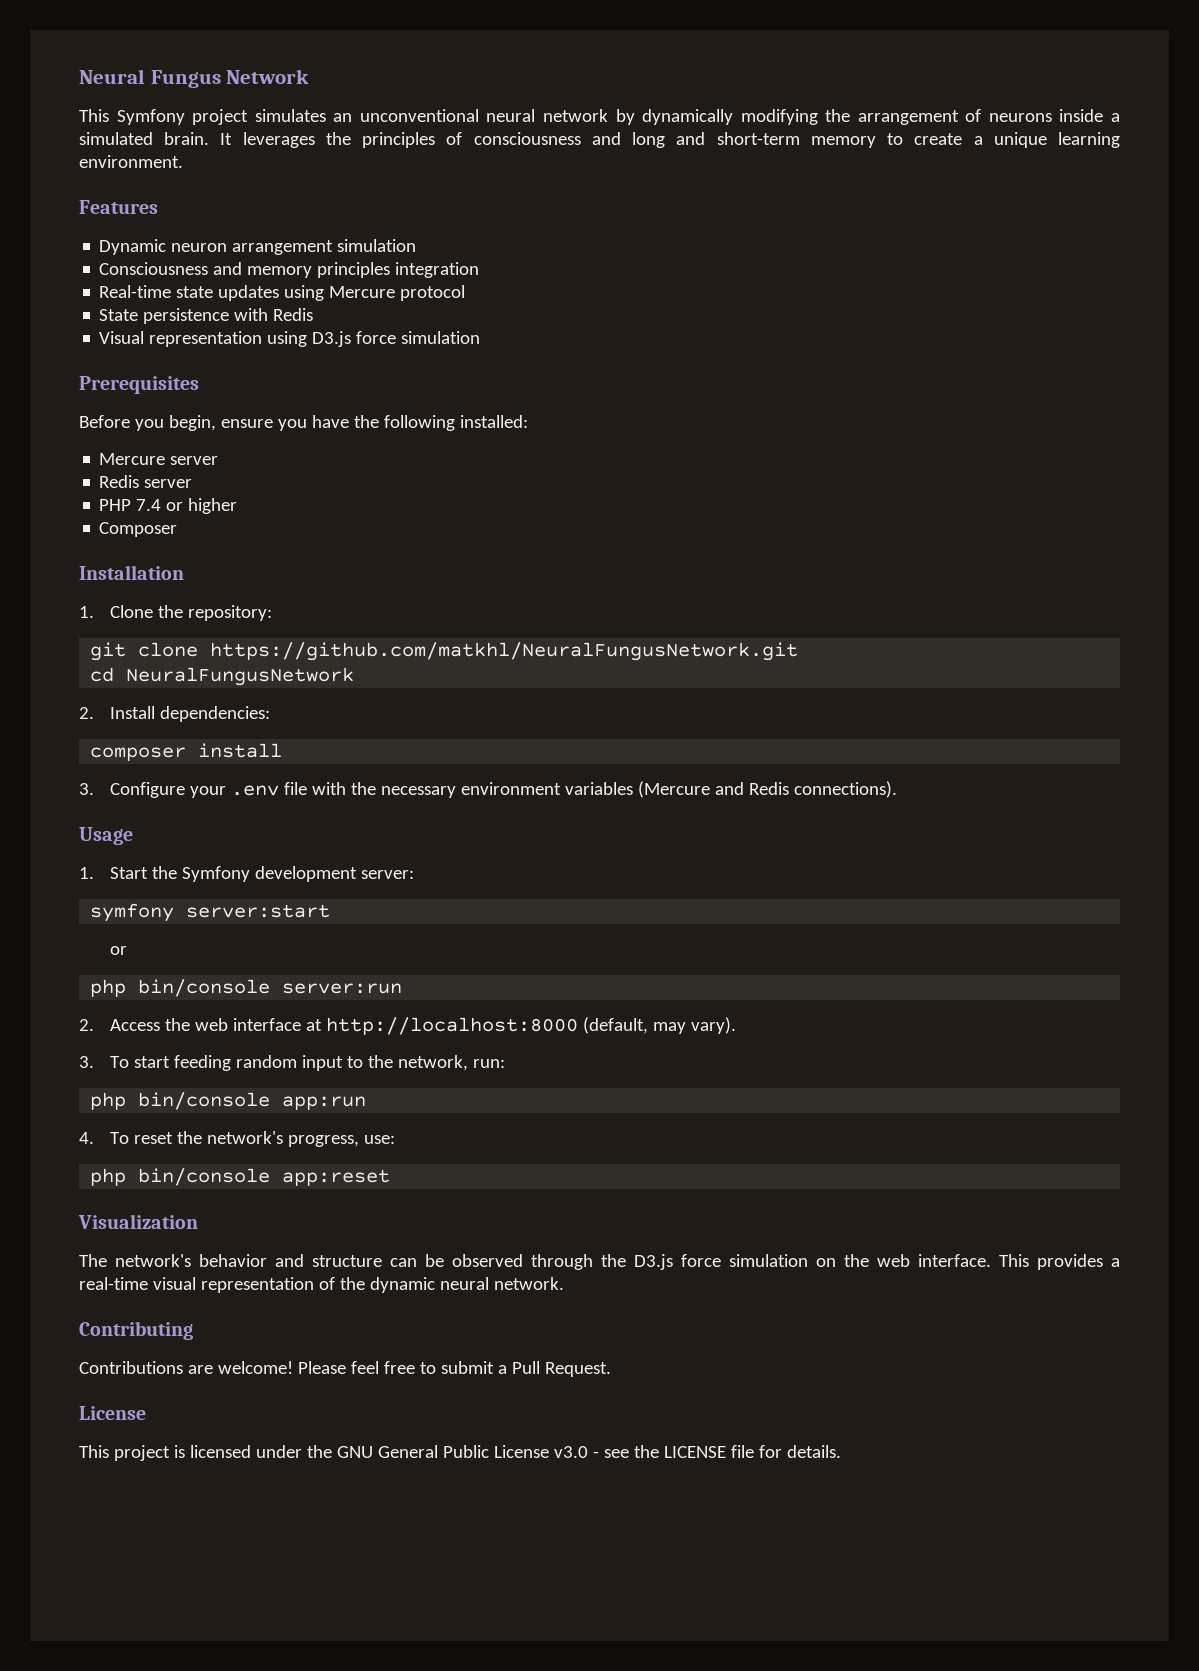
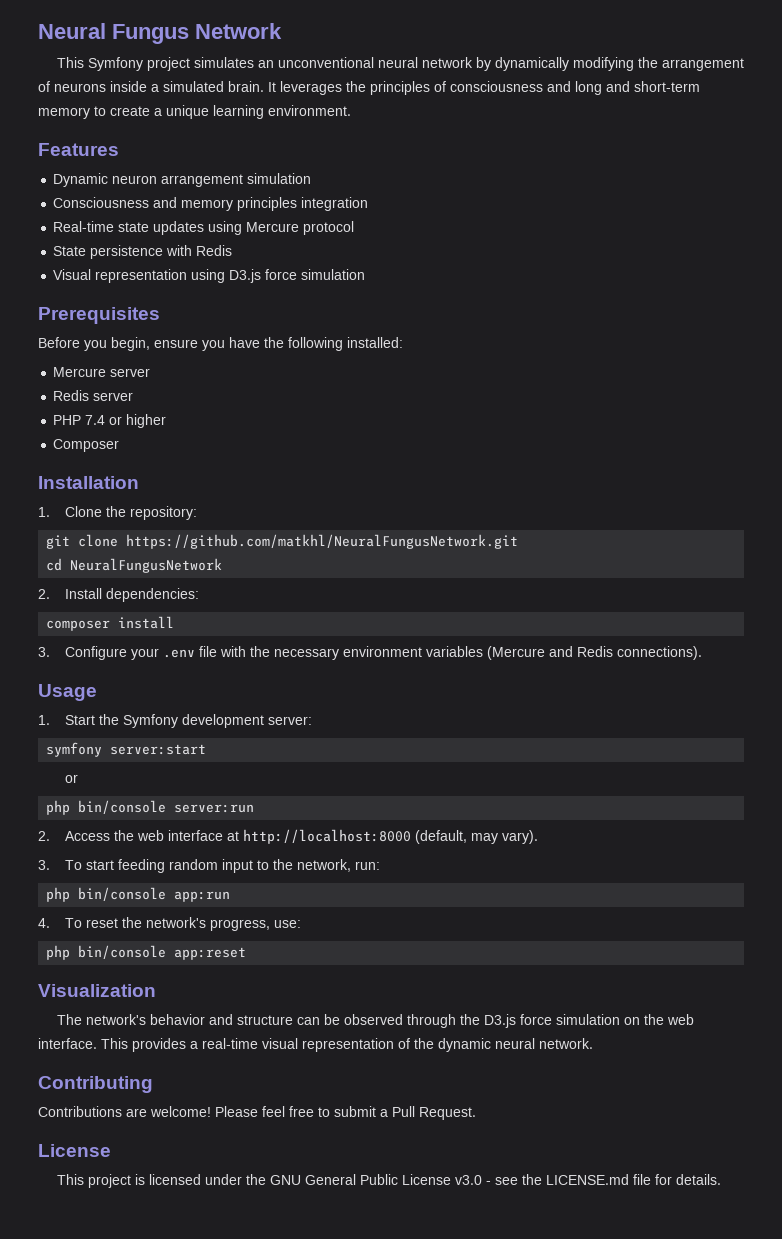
- This project is licensed under the GNU General Public License v3.0 - see the LICENSE file for details.
+ This project is licensed under the GNU General Public License v3.0 - see the LICENSE.md file for details.

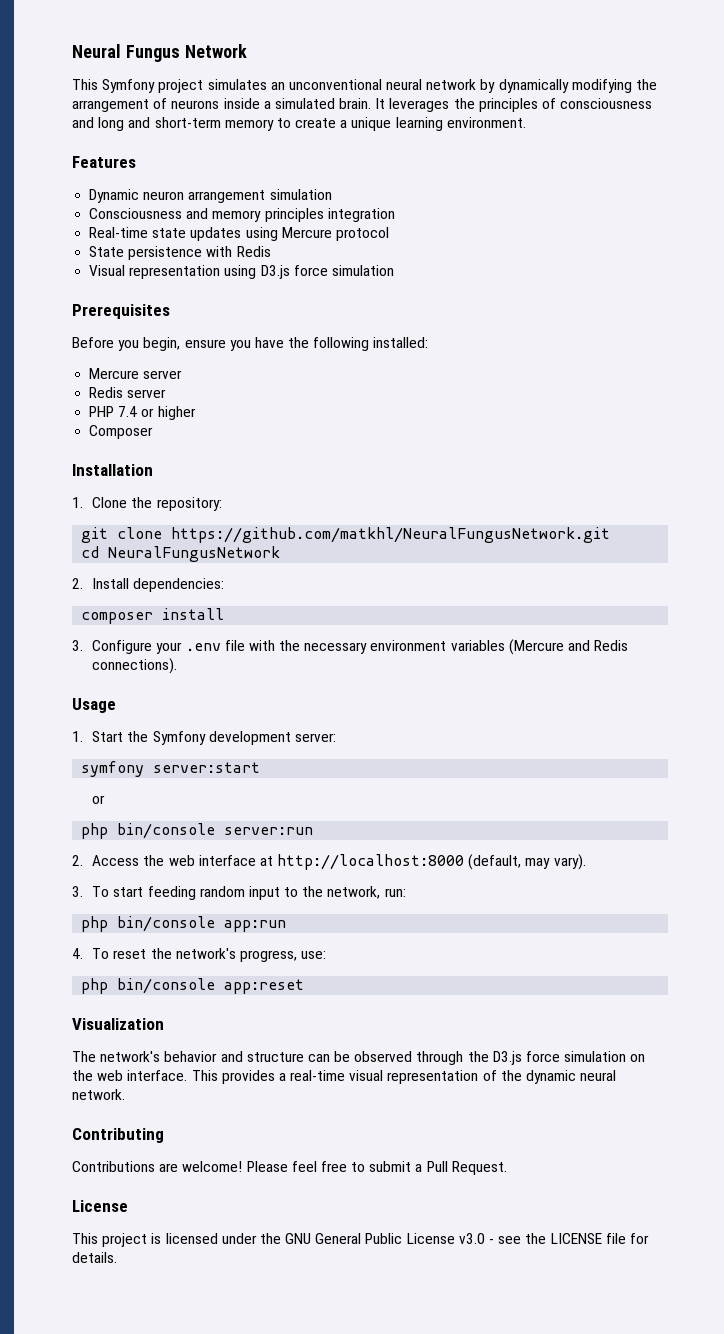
- This project is licensed under the GNU General Public License v3.0 - see the LICENSE.md file for details.
+ This project is licensed under the GNU General Public License v3.0 - see the LICENSE file for details.

